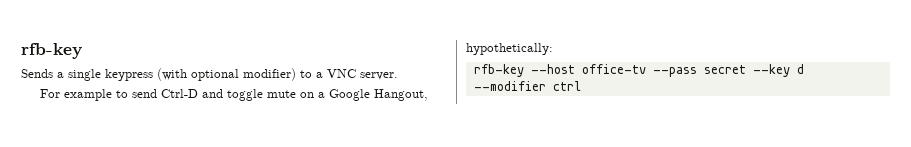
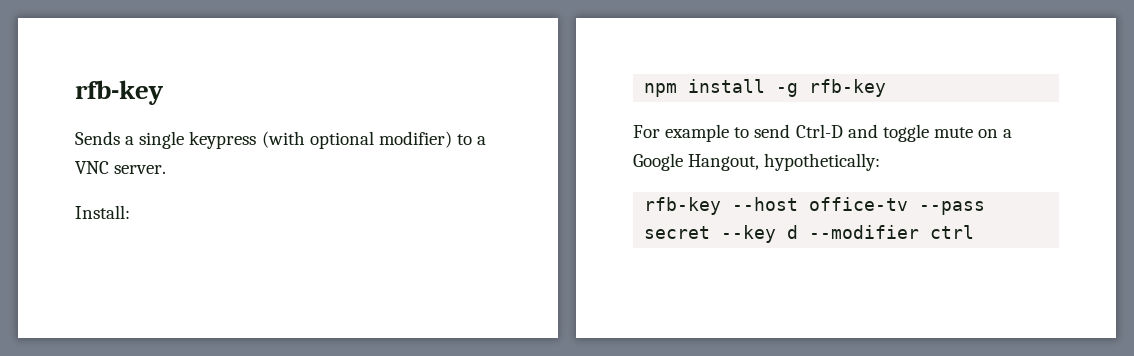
+ Install:
+ npm install -g rfb-key

